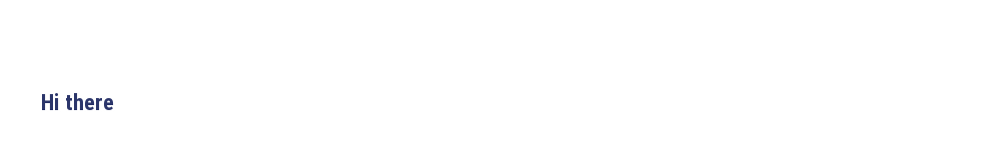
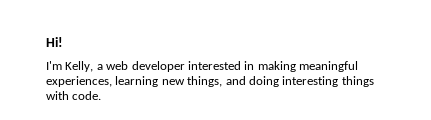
- Hi there
+ Hi!
+ I'm Kelly, a web developer interested in making meaningful experiences, learning new things, and doing interesting things with code.

